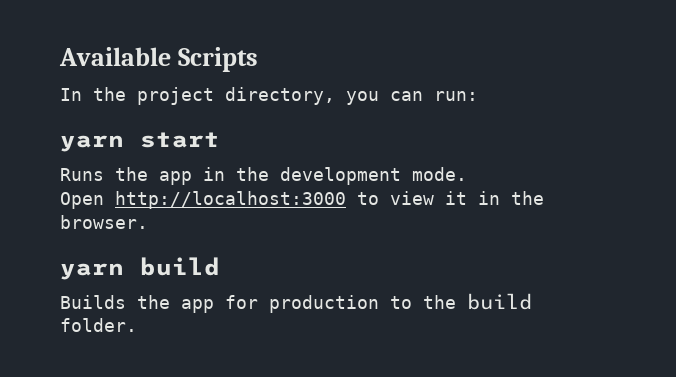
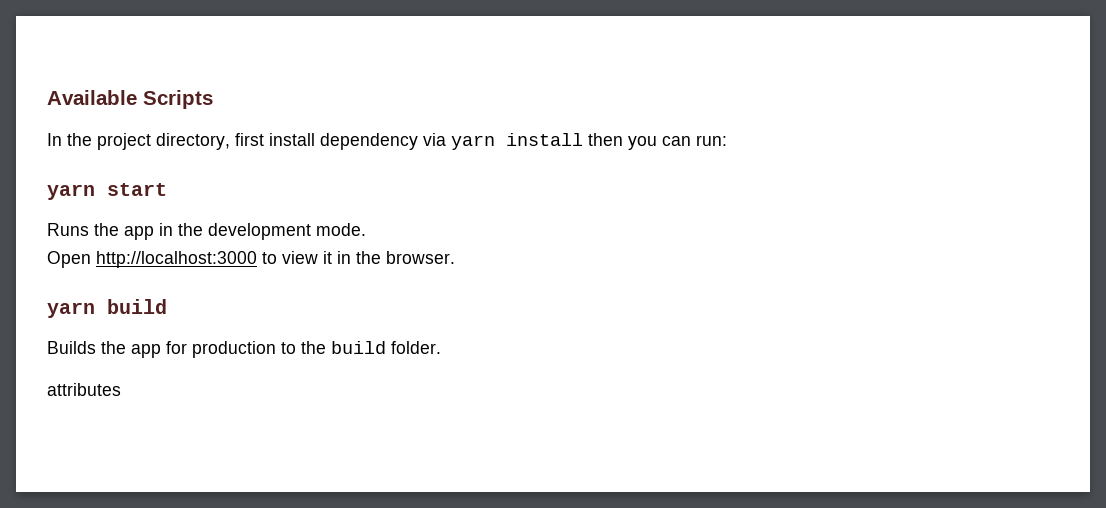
- In the project directory, you can run:
+ In the project directory, first install dependency via yarn install then you can run:
+ attributes

